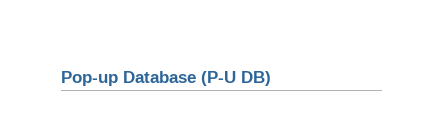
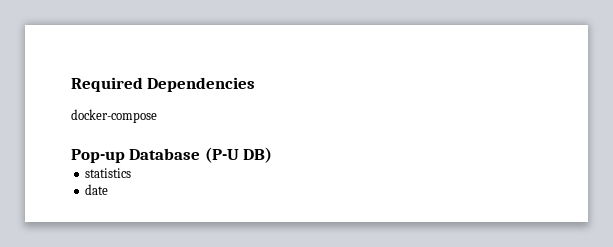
+ Required Dependencies
+ docker-compose
+ statistics
+ date

